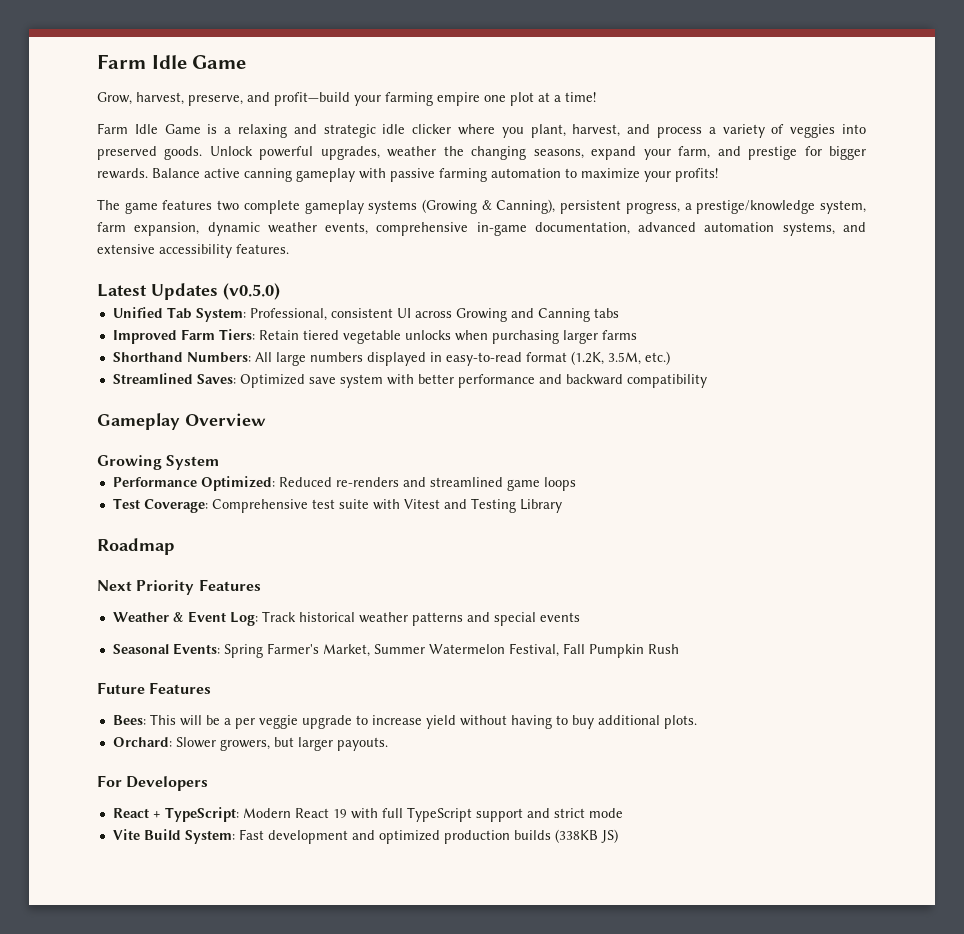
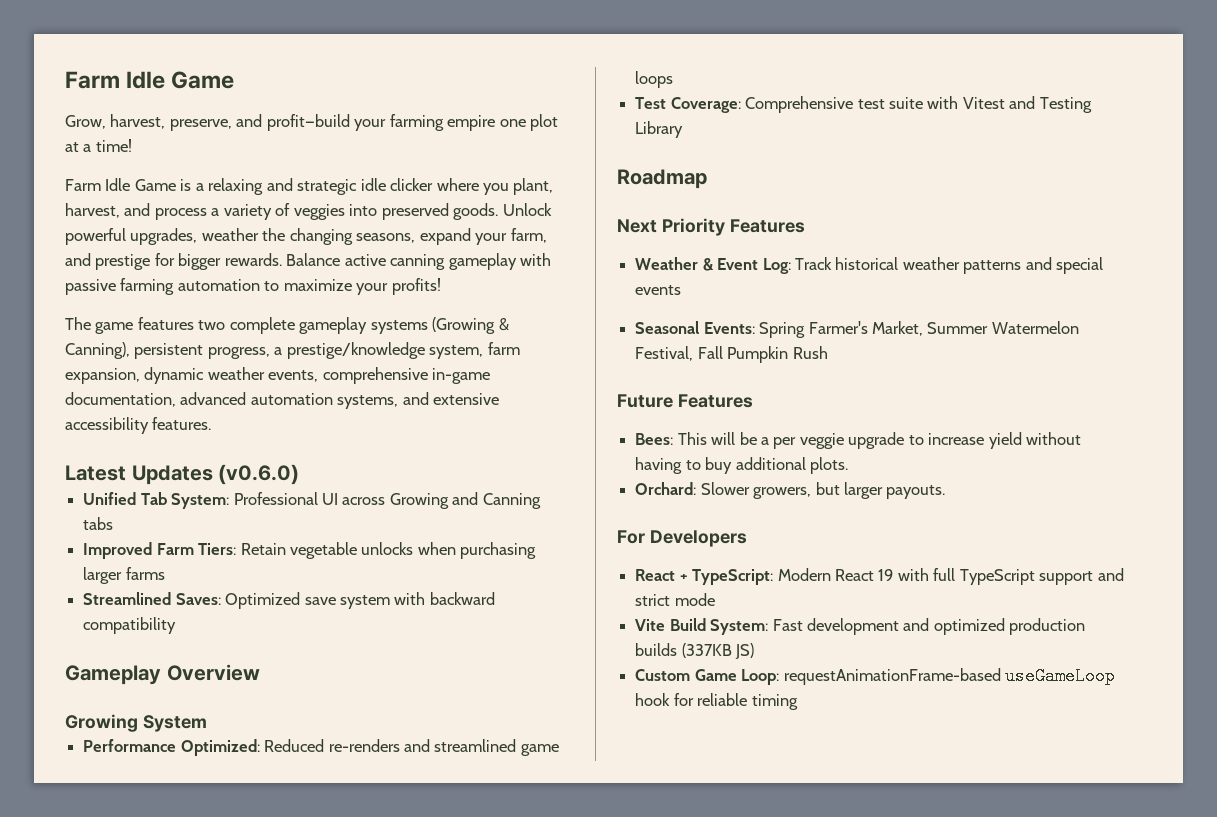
- Latest Updates (v0.5.0)
+ Latest Updates (v0.6.0)
- Unified Tab System: Professional, consistent UI across Growing and Canning tabs
+ Unified Tab System: Professional UI across Growing and Canning tabs
- Improved Farm Tiers: Retain tiered vegetable unlocks when purchasing larger farms
+ Improved Farm Tiers: Retain vegetable unlocks when purchasing larger farms
- Shorthand Numbers: All large numbers displayed in easy-to-read format (1.2K, 3.5M, etc.)
- Streamlined Saves: Optimized save system with better performance and backward compatibility
+ Streamlined Saves: Optimized save system with backward compatibility
- Vite Build System: Fast development and optimized production builds (338KB JS)
+ Vite Build System: Fast development and optimized production builds (337KB JS)
+ Custom Game Loop: requestAnimationFrame-based useGameLoop hook for reliable timing

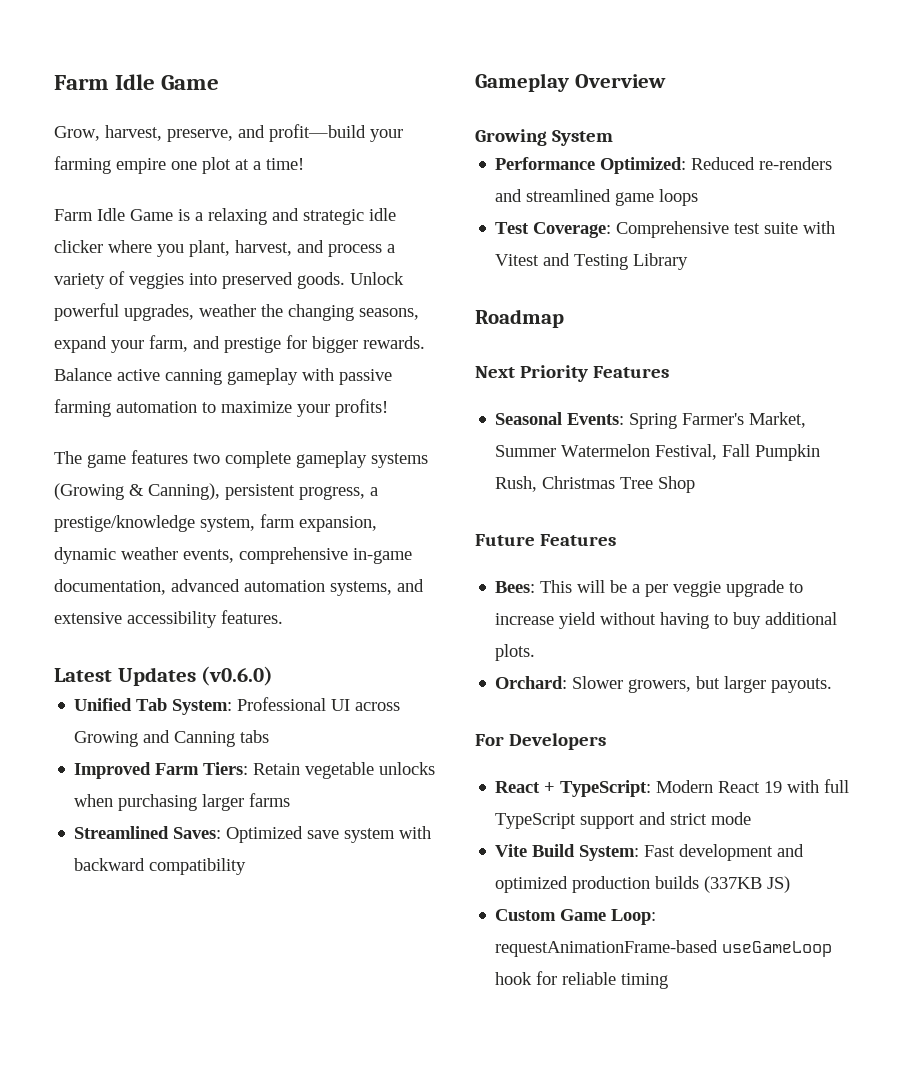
- Weather & Event Log: Track historical weather patterns and special events
- Seasonal Events: Spring Farmer's Market, Summer Watermelon Festival, Fall Pumpkin Rush
+ Seasonal Events: Spring Farmer's Market, Summer Watermelon Festival, Fall Pumpkin Rush, Christmas Tree Shop

